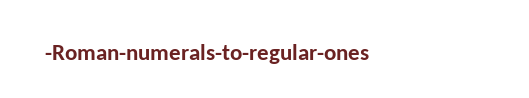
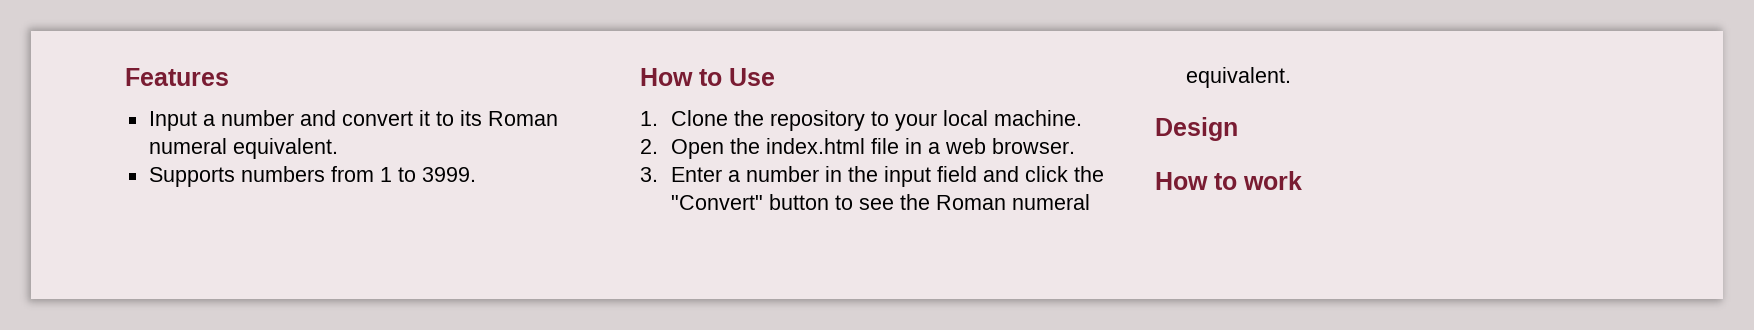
- -Roman-numerals-to-regular-ones
+ Features
+ Input a number and convert it to its Roman numeral equivalent.
+ Supports numbers from 1 to 3999.
+ How to Use
+ 1. Clone the repository to your local machine.
+ 2. Open the index.html file in a web browser.
+ 3. Enter a number in the input field and click the "Convert" button to see the Roman numeral equivalent.
+ Design
+ How to work

